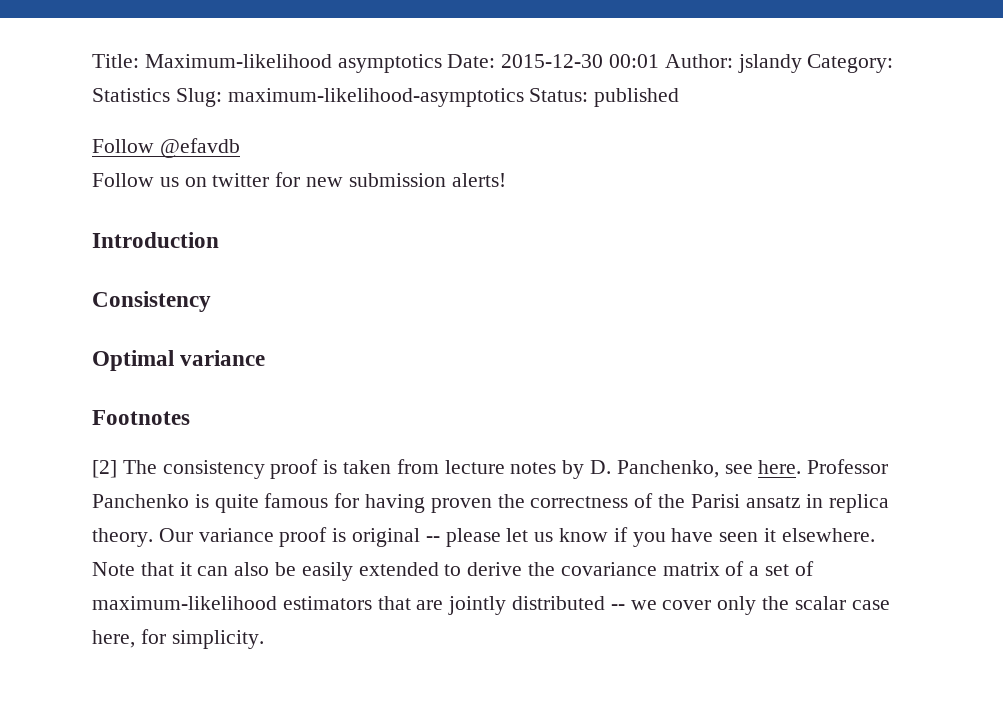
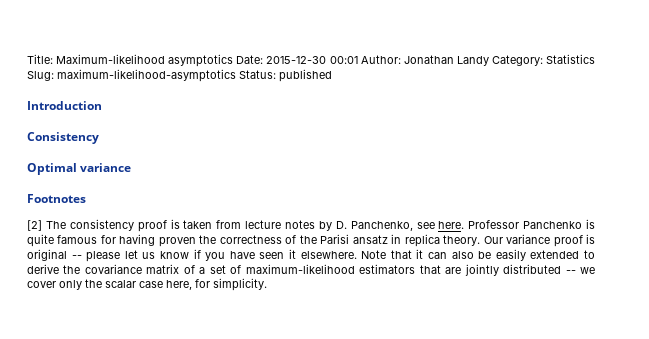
- Title: Maximum-likelihood asymptotics Date: 2015-12-30 00:01 Author: jslandy Category: Statistics Slug: maximum-likelihood-asymptotics Status: published
+ Title: Maximum-likelihood asymptotics Date: 2015-12-30 00:01 Author: Jonathan Landy Category: Statistics Slug: maximum-likelihood-asymptotics Status: published
- Follow @efavdb
- Follow us on twitter for new submission alerts!

